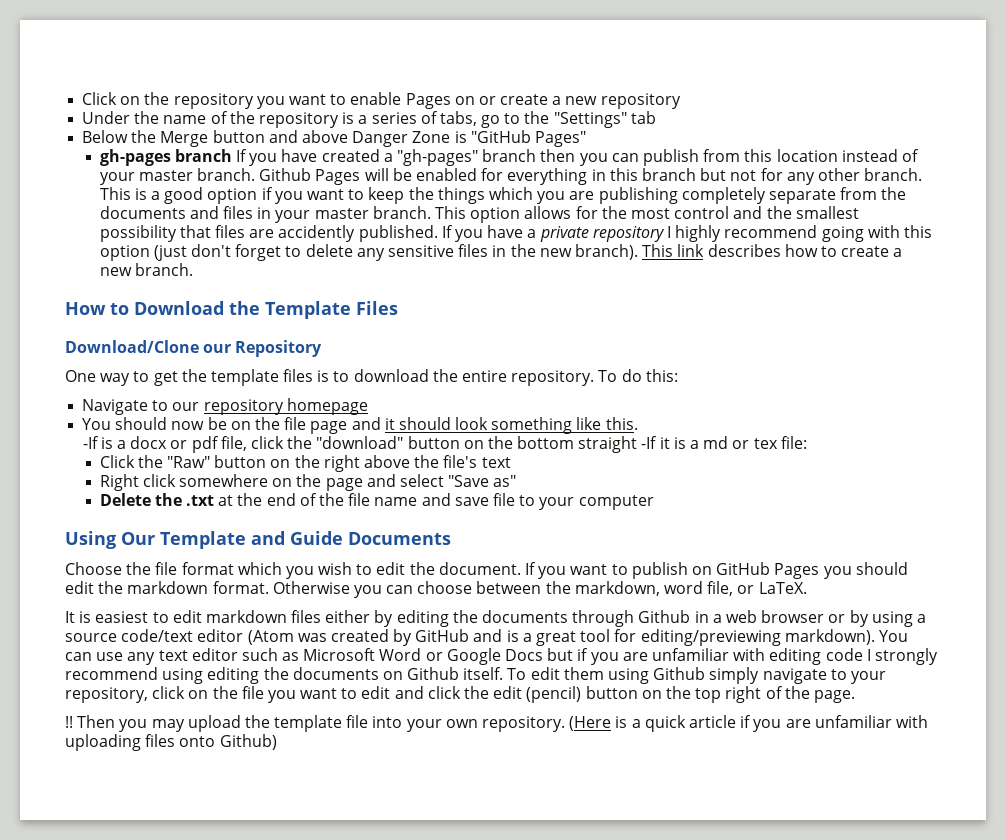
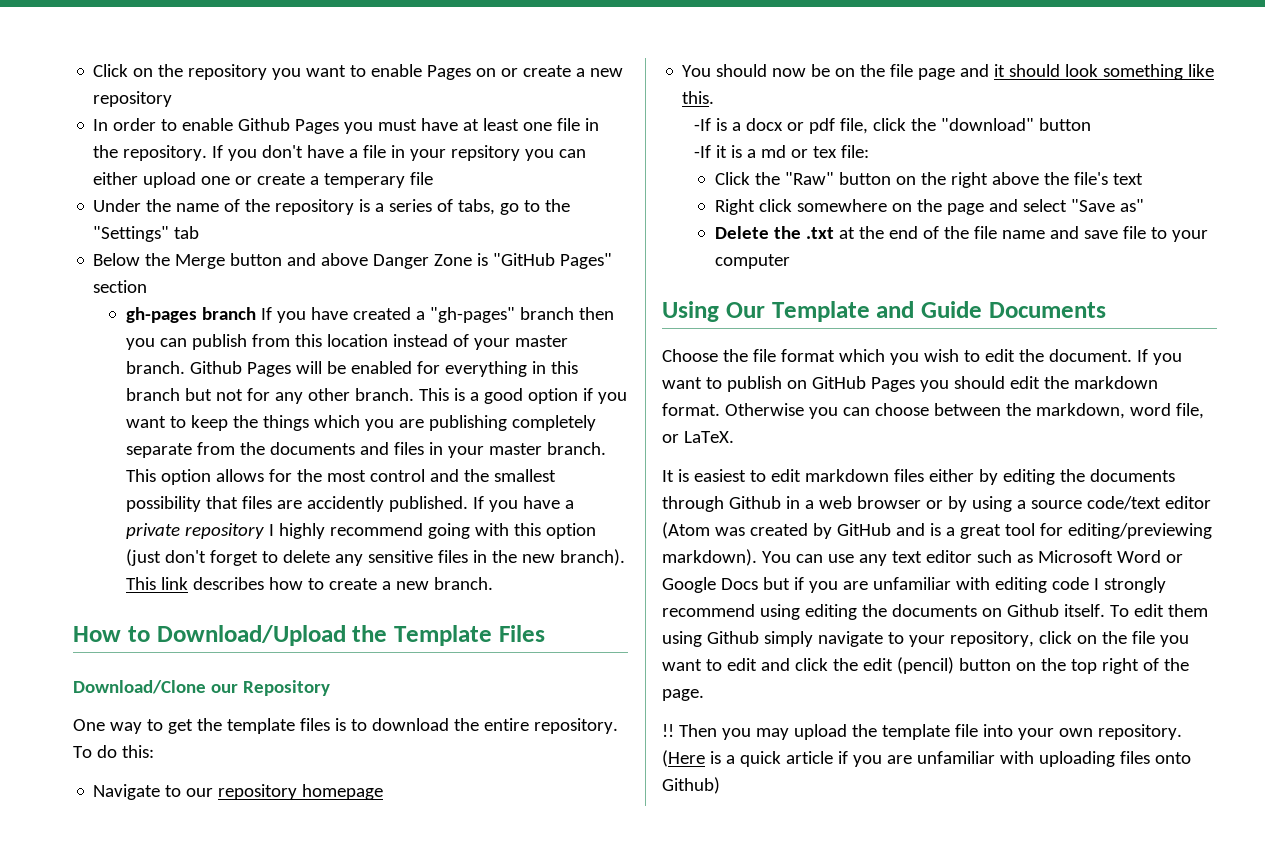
+ In order to enable Github Pages you must have at least one file in the repository. If you don't have a file in your repsitory you can either upload one or create a temperary file
- Below the Merge button and above Danger Zone is "GitHub Pages"
+ Below the Merge button and above Danger Zone is "GitHub Pages" section
- How to Download the Template Files
+ How to Download/Upload the Template Files
- -If is a docx or pdf file, click the "download" button on the bottom straight -If it is a md or tex file:
+ -If is a docx or pdf file, click the "download" button
+ -If it is a md or tex file:

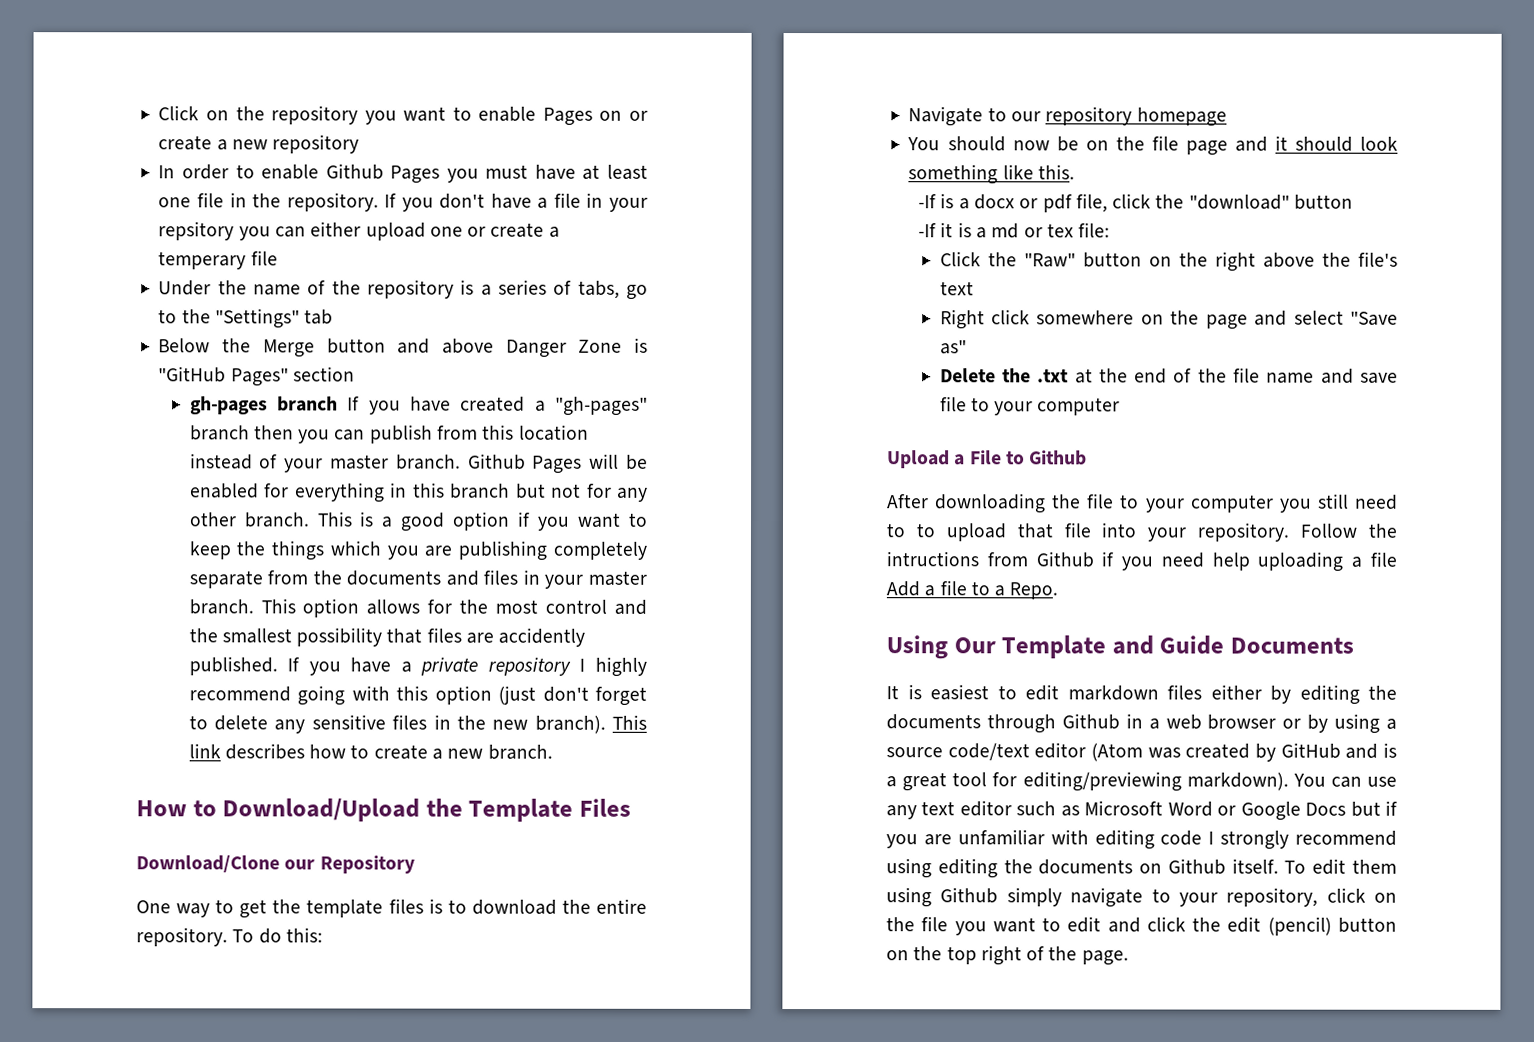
+ Upload a File to Github
+ After downloading the file to your computer you still need to to upload that file into your repository. Follow the intructions from Github if you need help uploading a file Add a file to a Repo.
- Choose the file format which you wish to edit the document. If you want to publish on GitHub Pages you should edit the markdown format. Otherwise you can choose between the markdown, word file, or LaTeX.
- !! Then you may upload the template file into your own repository. (Here is a quick article if you are unfamiliar with uploading files onto Github)

